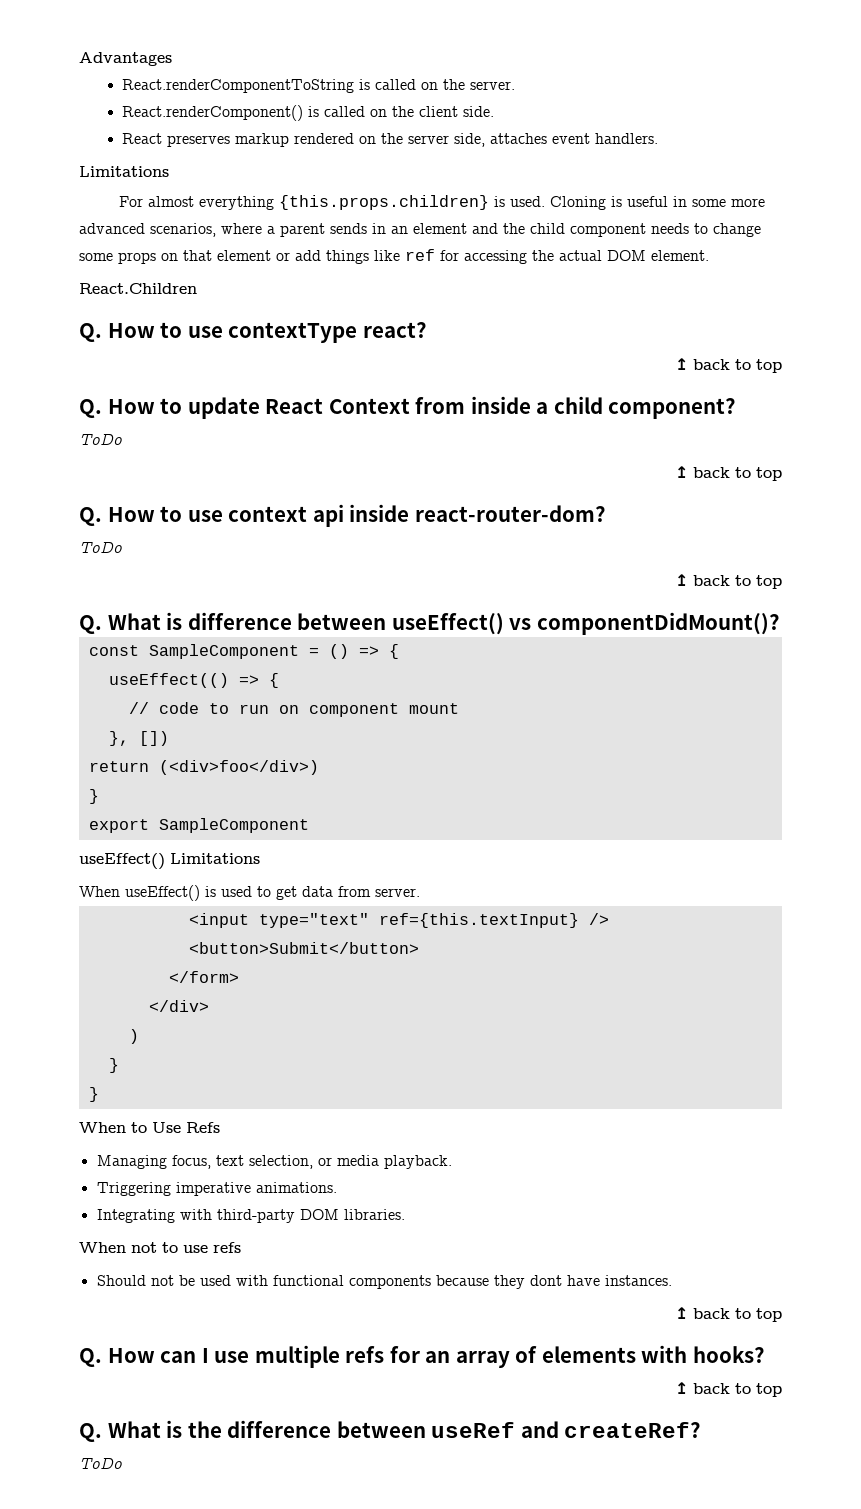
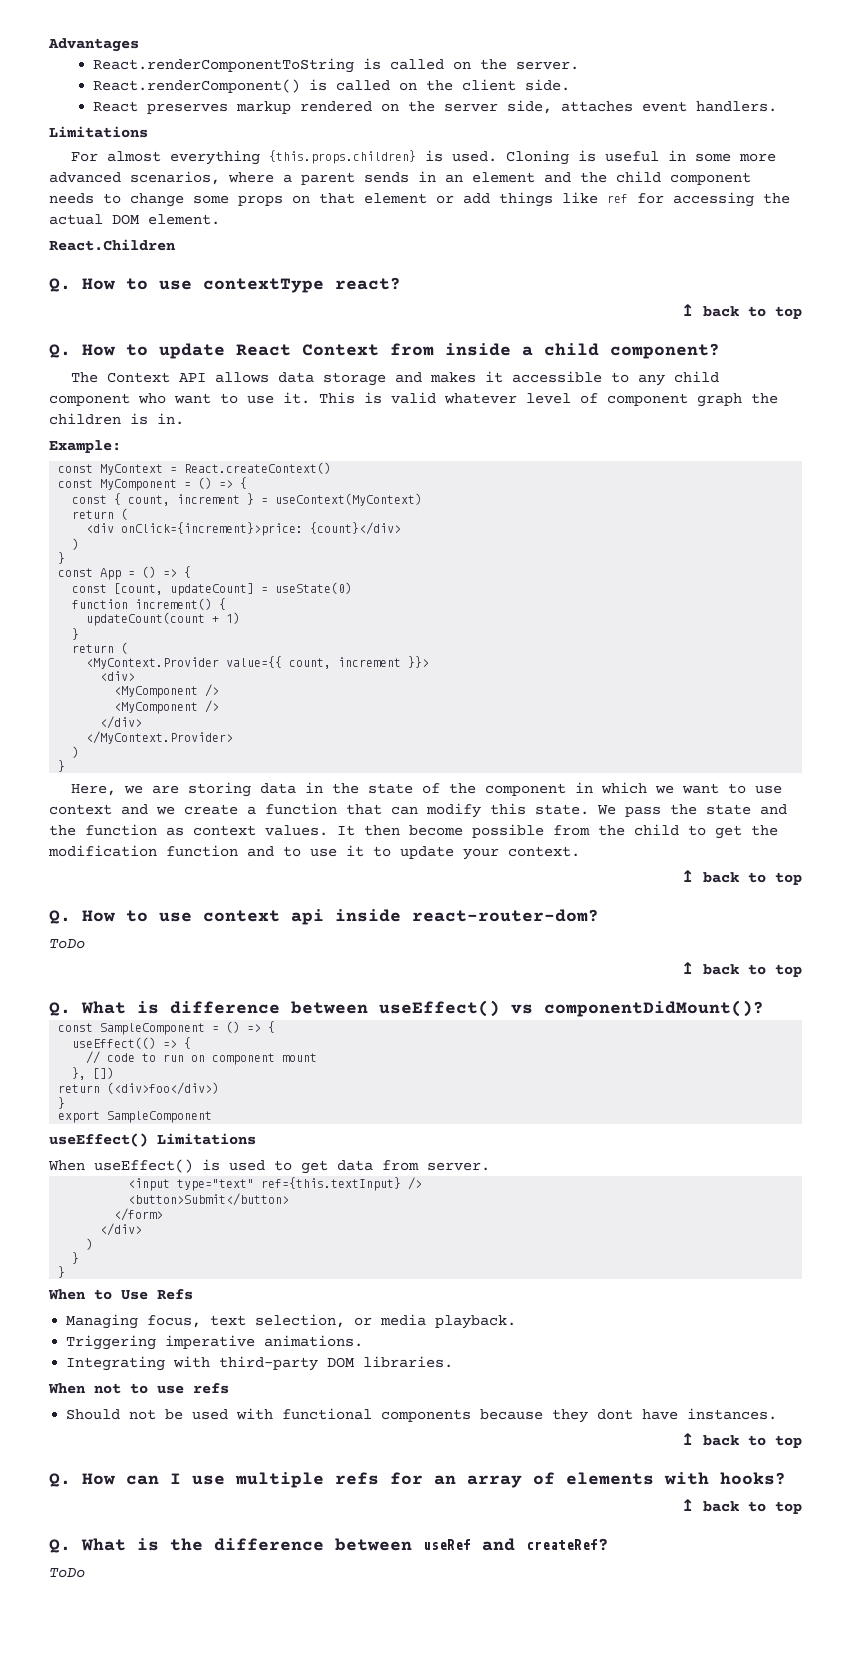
  Q. How to update React Context from inside a child component?
- ToDo
+ The Context API allows data storage and makes it accessible to any child component who want to use it. This is valid whatever level of component graph the children is in.
+ Example:
+ const MyContext = React.createContext()
+ const MyComponent = () => {
+ const { count, increment } = useContext(MyContext)
+ return (
+ <div onClick={increment}>price: {count}</div>
+ )
+ }
+ const App = () => {
+ const [count, updateCount] = useState(0)
+ function increment() {
+ updateCount(count + 1)
+ }
+ return (
+ <MyContext.Provider value={{ count, increment }}>
+ <div>
+ <MyComponent />
+ <MyComponent />
+ </div>
+ </MyContext.Provider>
+ )
+ }
+ Here, we are storing data in the state of the component in which we want to use context and we create a function that can modify this state. We pass the state and the function as context values. It then become possible from the child to get the modification function and to use it to update your context.

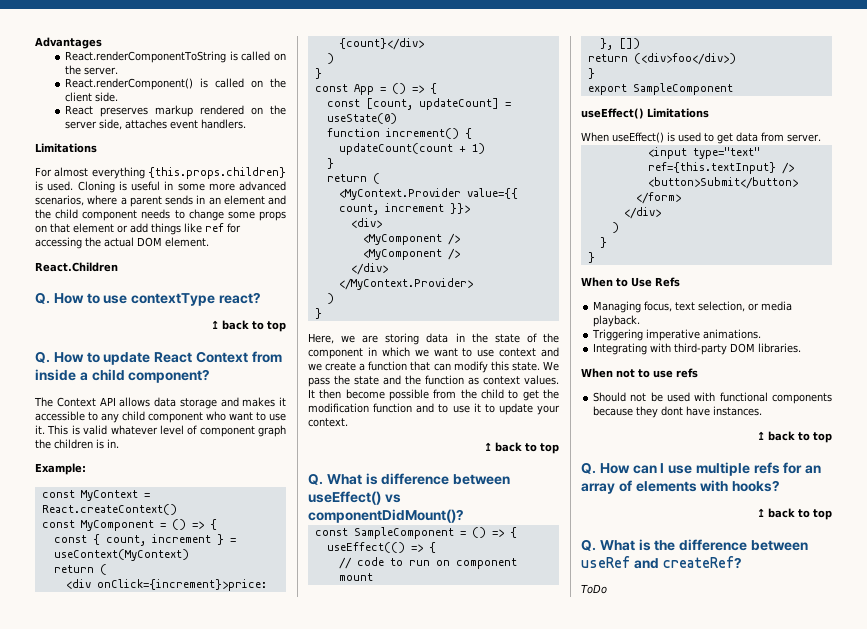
- Q. How to use context api inside react-router-dom?
- ToDo
- ↥ back to top

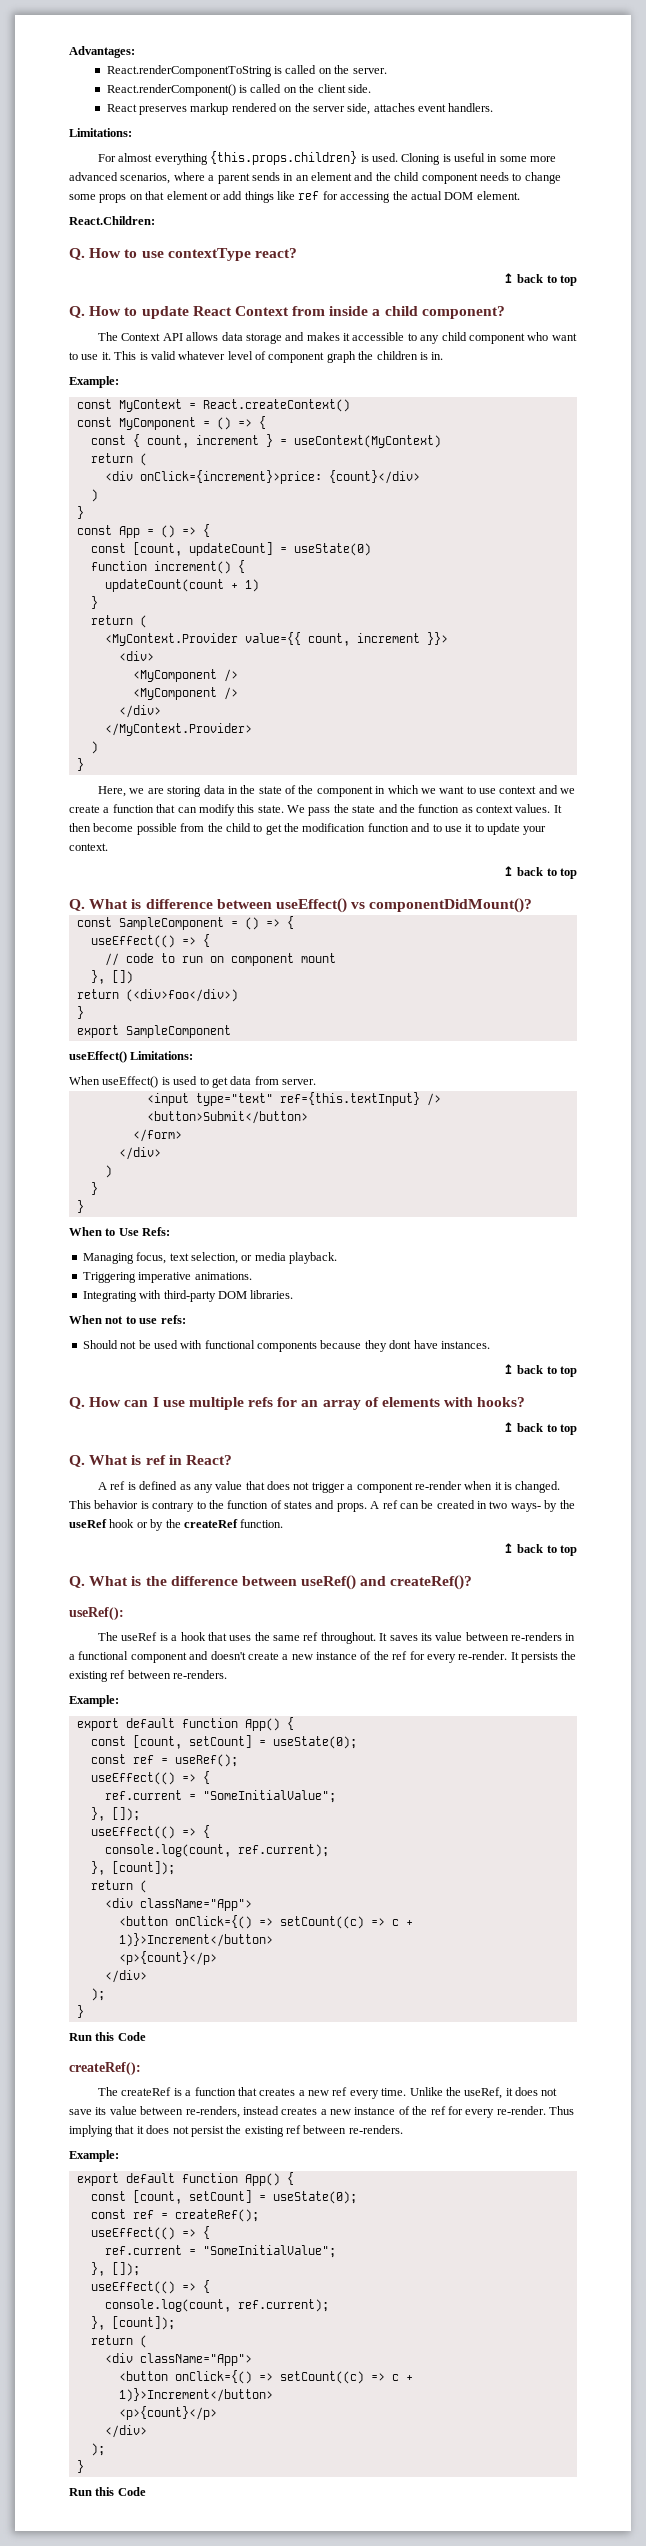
- Advantages
+ Advantages:
  React preserves markup rendered on the server side, attaches event handlers.
- Limitations
+ Limitations:
- React.Children
+ React.Children:
- useEffect() Limitations
+ useEffect() Limitations:
- When to Use Refs
+ When to Use Refs:
- When not to use refs
+ When not to use refs:
+ Q. What is ref in React?
+ A ref is defined as any value that does not trigger a component re-render when it is changed. This behavior is contrary to the function of states and props. A ref can be created in two ways- by the useRef hook or by the createRef function.
+ ↥ back to top
- Q. What is the difference between useRef and createRef?
- ToDo
+ Q. What is the difference between useRef() and createRef()?
+ useRef():
+ The useRef is a hook that uses the same ref throughout. It saves its value between re-renders in a functional component and doesn't create a new instance of the ref for every re-render. It persists the existing ref between re-renders.
+ Example:
+ export default function App() {
+ const [count, setCount] = useState(0);
+ const ref = useRef();
+ useEffect(() => {
+ ref.current = "SomeInitialValue";
+ }, []);
+ useEffect(() => {
+ console.log(count, ref.current);
+ }, [count]);
+ return (
+ <div className="App">
+ <button onClick={() => setCount((c) => c + 1)}>Increment</button>
+ <p>{count}</p>
+ </div>
+ );
+ }
+ Run this Code
+ createRef():
+ The createRef is a function that creates a new ref every time. Unlike the useRef, it does not save its value between re-renders, instead creates a new instance of the ref for every re-render. Thus implying that it does not persist the existing ref between re-renders.
+ Example:
+ export default function App() {
+ const [count, setCount] = useState(0);
+ const ref = createRef();
+ useEffect(() => {
+ ref.current = "SomeInitialValue";
+ }, []);
+ useEffect(() => {
+ console.log(count, ref.current);
+ }, [count]);
+ return (
+ <div className="App">
+ <button onClick={() => setCount((c) => c + 1)}>Increment</button>
+ <p>{count}</p>
+ </div>
+ );
+ }
+ Run this Code

